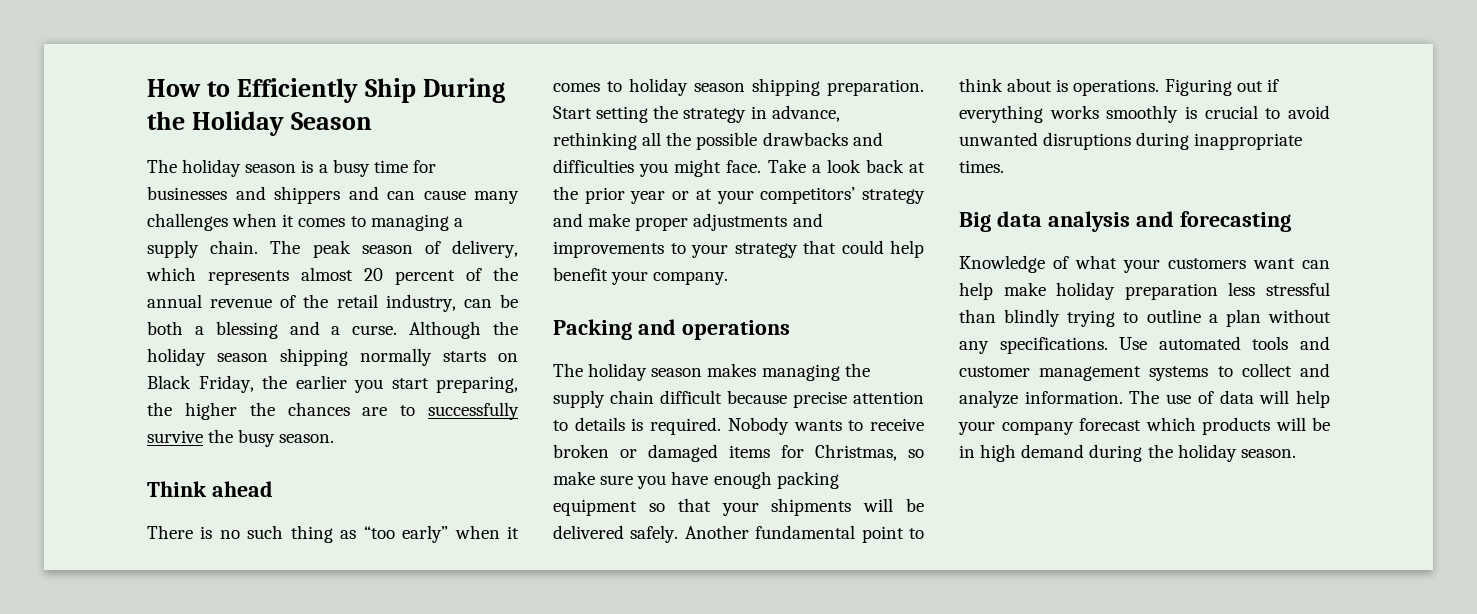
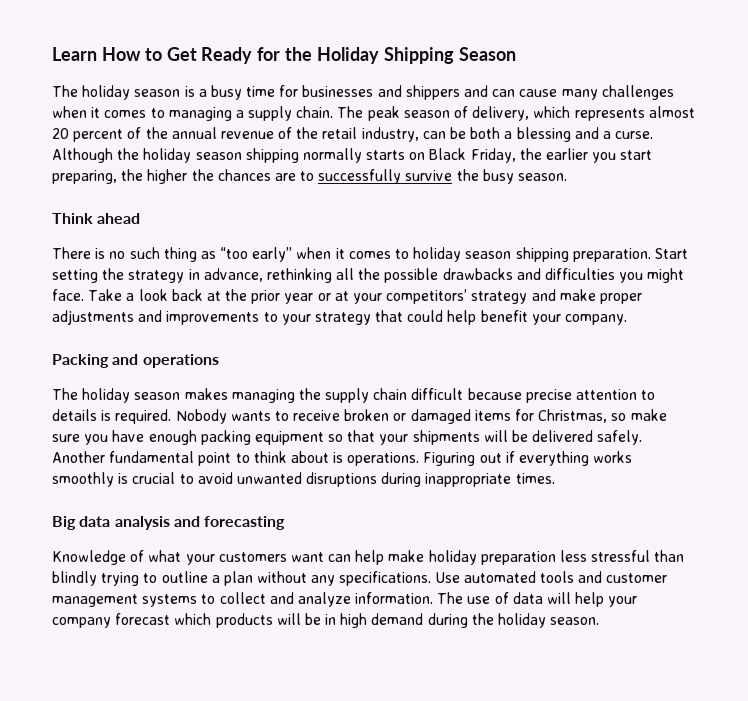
- How to Efficiently Ship During the Holiday Season
+ Learn How to Get Ready for the Holiday Shipping Season

